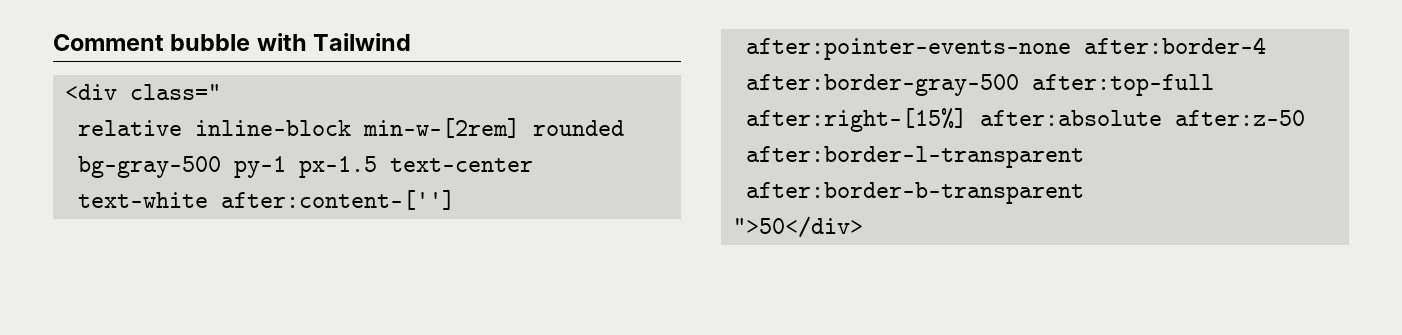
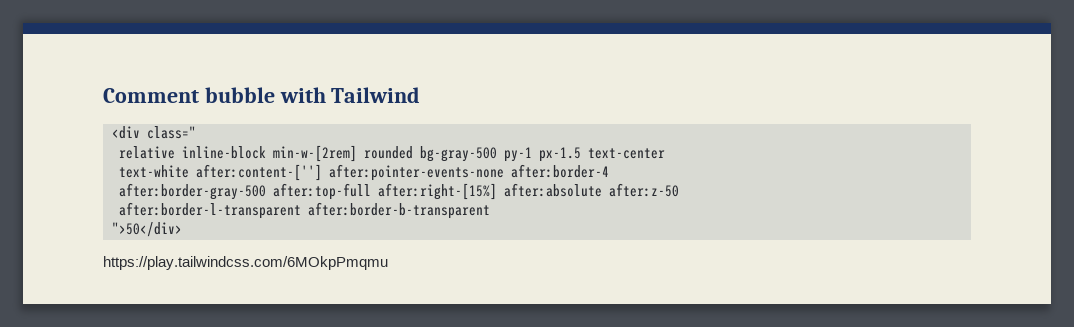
+ https://play.tailwindcss.com/6MOkpPmqmu

